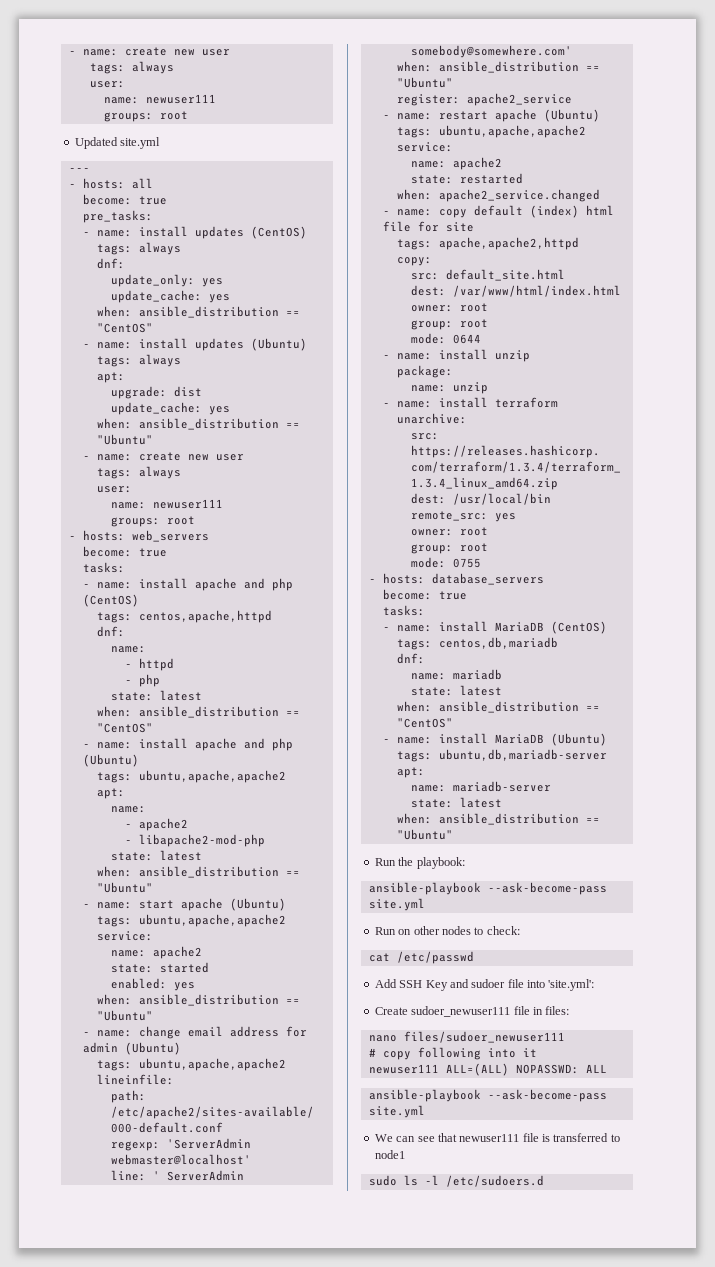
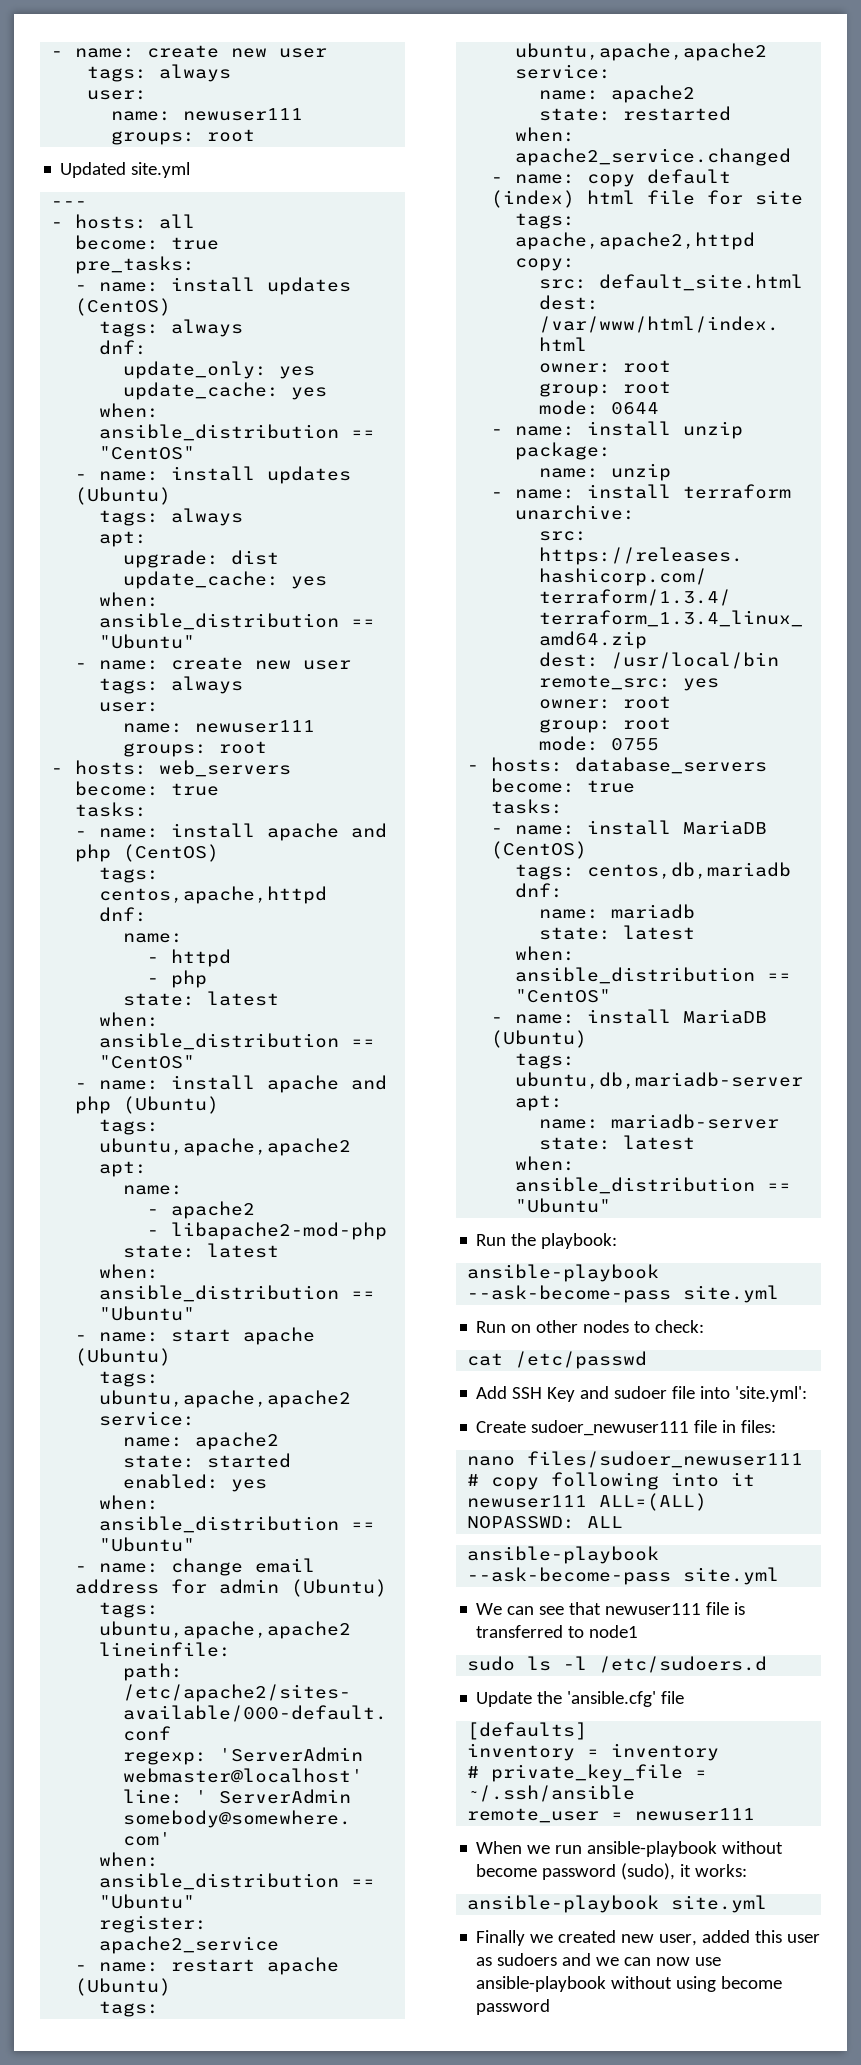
+ Update the 'ansible.cfg' file
+ [defaults]
+ inventory = inventory
+ # private_key_file = ~/.ssh/ansible
+ remote_user = newuser111
+ When we run ansible-playbook without become password (sudo), it works:
+ ansible-playbook site.yml
+ Finally we created new user, added this user as sudoers and we can now use ansible-playbook without using become password

